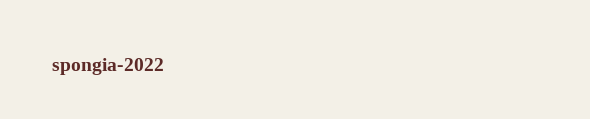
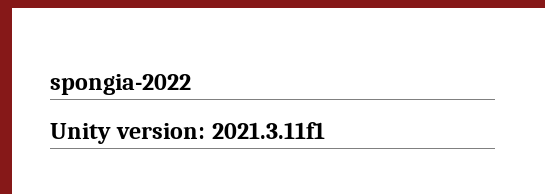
+ Unity version: 2021.3.11f1

